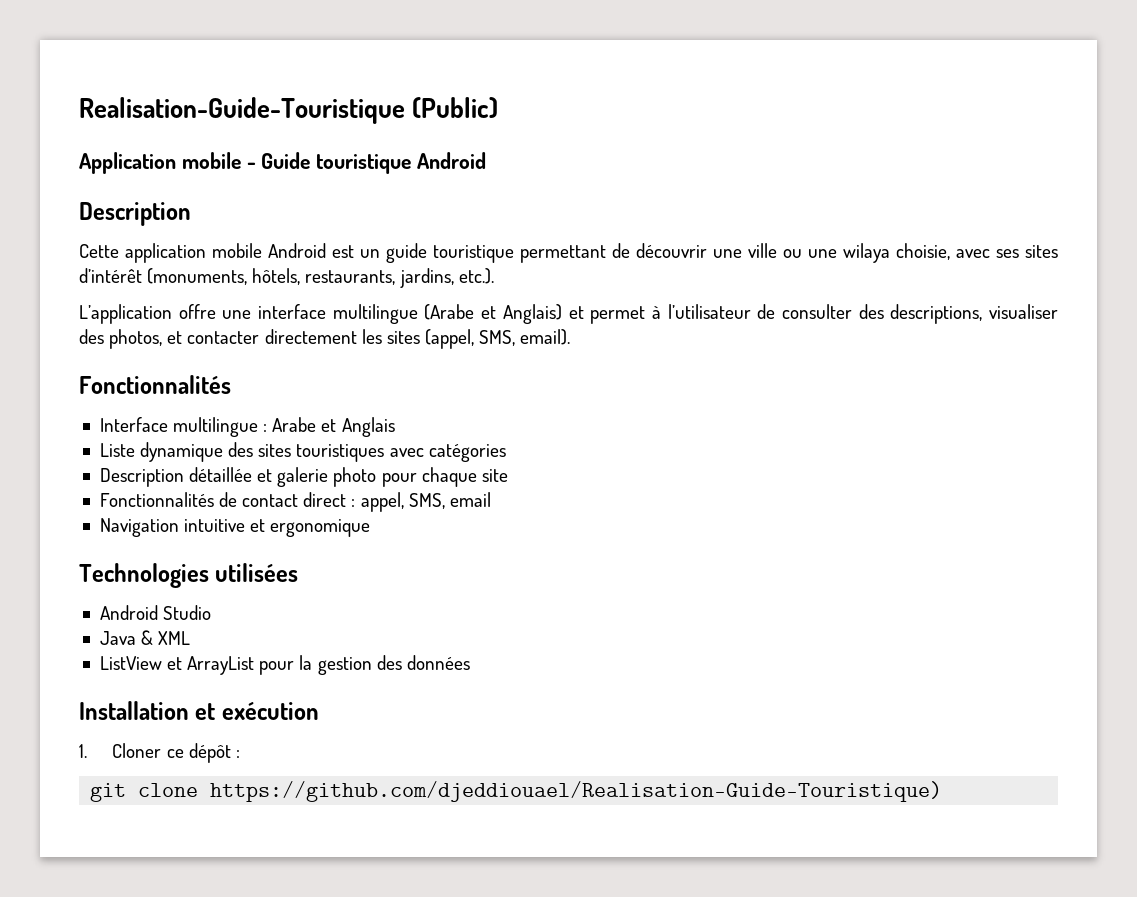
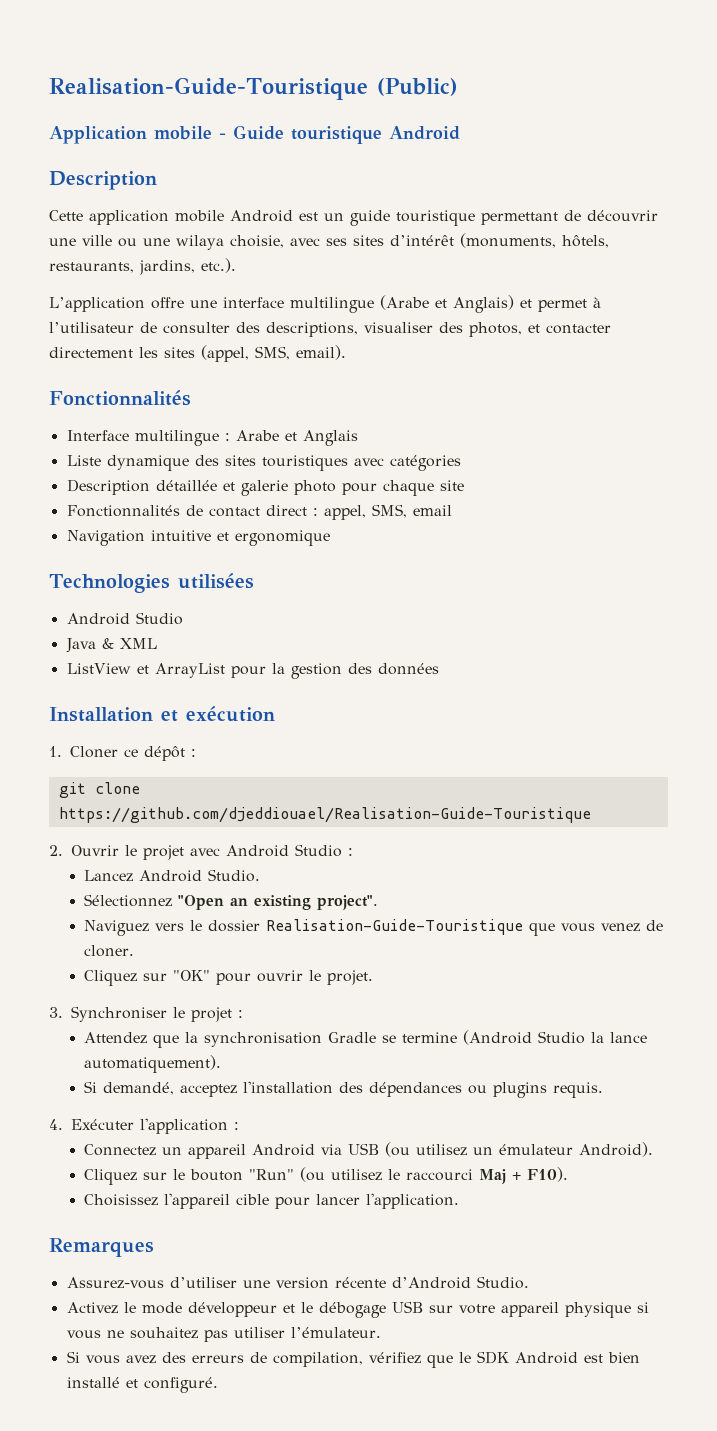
- git clone https://github.com/djeddiouael/Realisation-Guide-Touristique)
+ git clone https://github.com/djeddiouael/Realisation-Guide-Touristique
+ 2. Ouvrir le projet avec Android Studio :
+ Lancez Android Studio.
+ Sélectionnez "Open an existing project".
+ Naviguez vers le dossier Realisation-Guide-Touristique que vous venez de cloner.
+ Cliquez sur "OK" pour ouvrir le projet.
+ 3. Synchroniser le projet :
+ Attendez que la synchronisation Gradle se termine (Android Studio la lance automatiquement).
+ Si demandé, acceptez l'installation des dépendances ou plugins requis.
+ 4. Exécuter l'application :
+ Connectez un appareil Android via USB (ou utilisez un émulateur Android).
+ Cliquez sur le bouton "Run" (ou utilisez le raccourci Maj + F10).
+ Choisissez l'appareil cible pour lancer l'application.
+ Remarques
+ Assurez-vous d’utiliser une version récente d’Android Studio.
+ Activez le mode développeur et le débogage USB sur votre appareil physique si vous ne souhaitez pas utiliser l’émulateur.
+ Si vous avez des erreurs de compilation, vérifiez que le SDK Android est bien installé et configuré.

